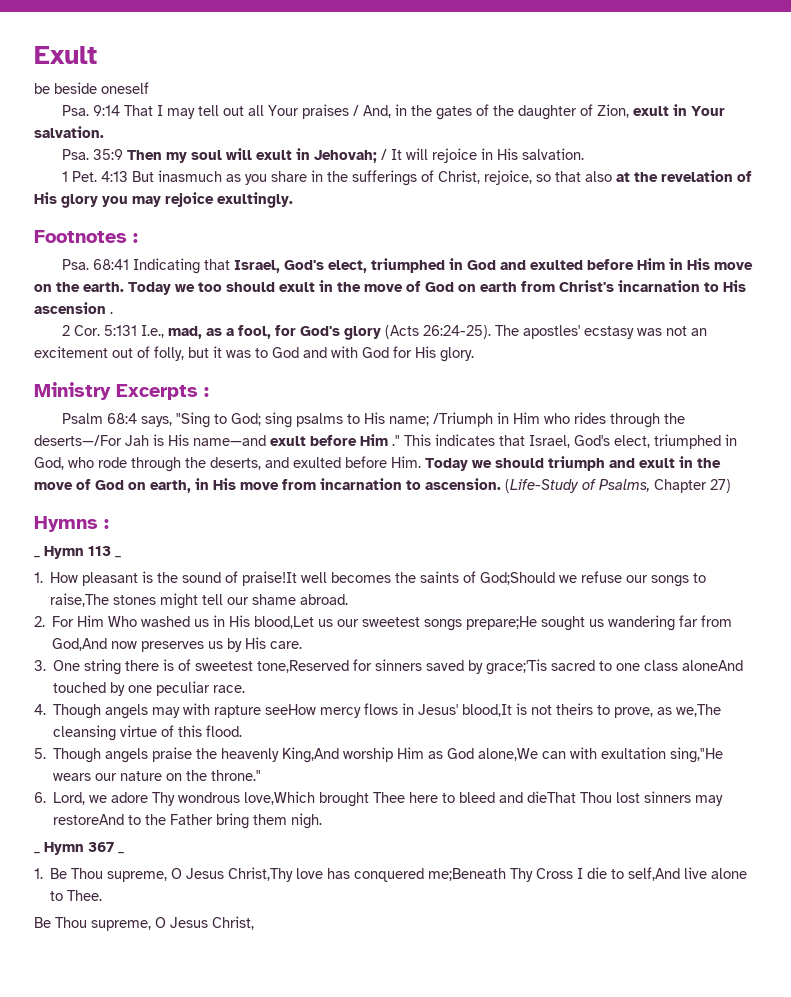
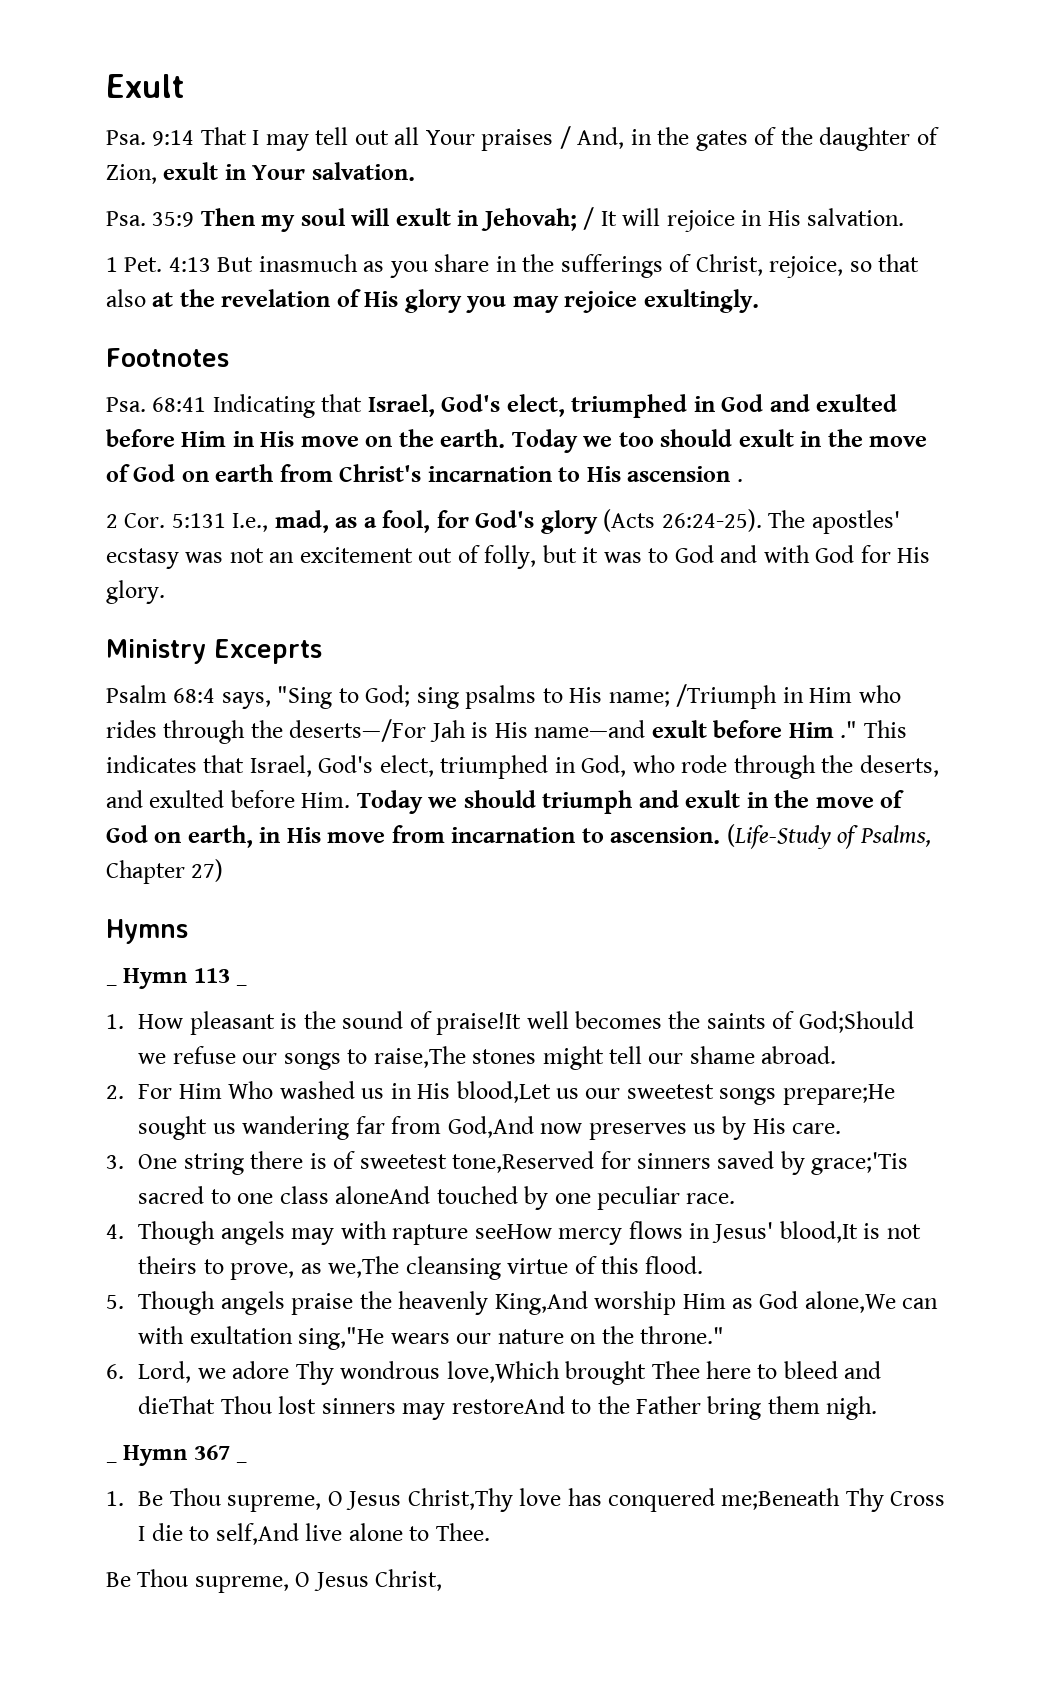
- be beside oneself
- Footnotes :
+ Footnotes
- Ministry Excerpts :
+ Ministry Exceprts
- Hymns :
+ Hymns

